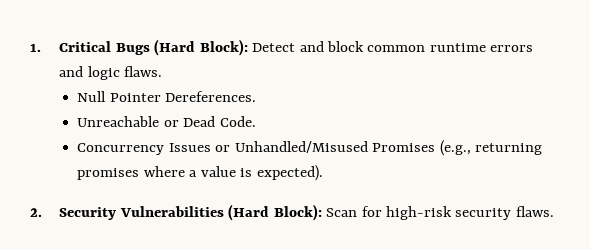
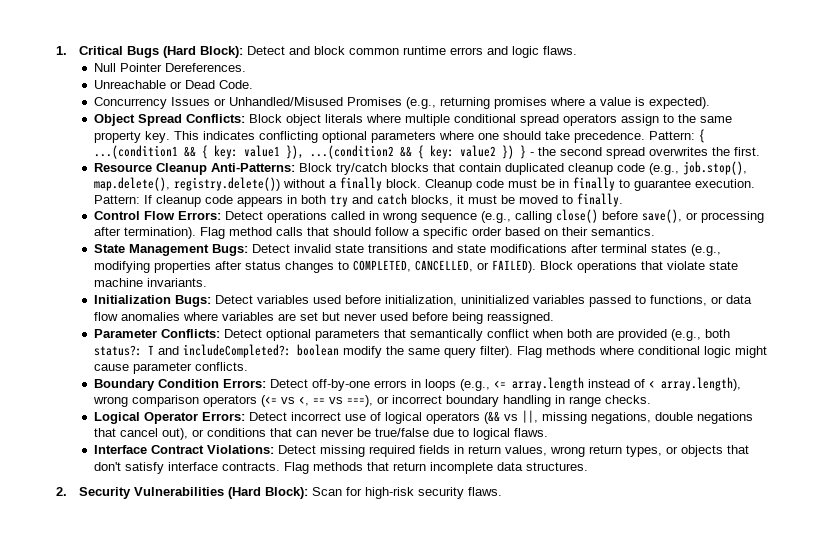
+ Object Spread Conflicts: Block object literals where multiple conditional spread operators assign to the same property key. This indicates conflicting optional parameters where one should take precedence. Pattern: { ...(condition1 && { key: value1 }), ...(condition2 && { key: value2 }) } - the second spread overwrites the first.
+ Resource Cleanup Anti-Patterns: Block try/catch blocks that contain duplicated cleanup code (e.g., job.stop(), map.delete(), registry.delete()) without a finally block. Cleanup code must be in finally to guarantee execution. Pattern: If cleanup code appears in both try and catch blocks, it must be moved to finally.
+ Control Flow Errors: Detect operations called in wrong sequence (e.g., calling close() before save(), or processing after termination). Flag method calls that should follow a specific order based on their semantics.
+ State Management Bugs: Detect invalid state transitions and state modifications after terminal states (e.g., modifying properties after status changes to COMPLETED, CANCELLED, or FAILED). Block operations that violate state machine invariants.
+ Initialization Bugs: Detect variables used before initialization, uninitialized variables passed to functions, or data flow anomalies where variables are set but never used before being reassigned.
+ Parameter Conflicts: Detect optional parameters that semantically conflict when both are provided (e.g., both status?: T and includeCompleted?: boolean modify the same query filter). Flag methods where conditional logic might cause parameter conflicts.
+ Boundary Condition Errors: Detect off-by-one errors in loops (e.g., <= array.length instead of < array.length), wrong comparison operators (<= vs <, == vs ===), or incorrect boundary handling in range checks.
+ Logical Operator Errors: Detect incorrect use of logical operators (&& vs ||, missing negations, double negations that cancel out), or conditions that can never be true/false due to logical flaws.
+ Interface Contract Violations: Detect missing required fields in return values, wrong return types, or objects that don't satisfy interface contracts. Flag methods that return incomplete data structures.

